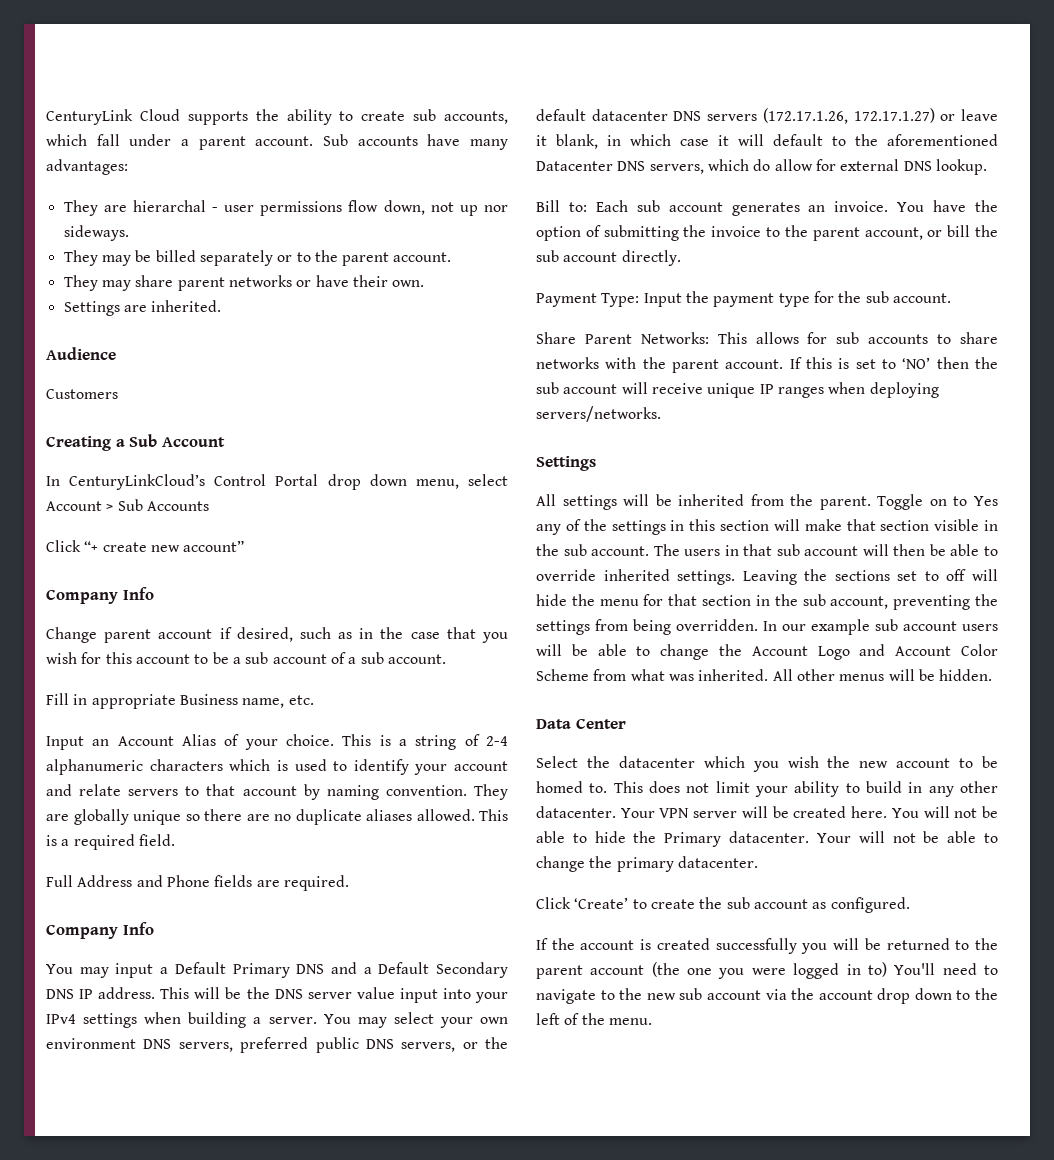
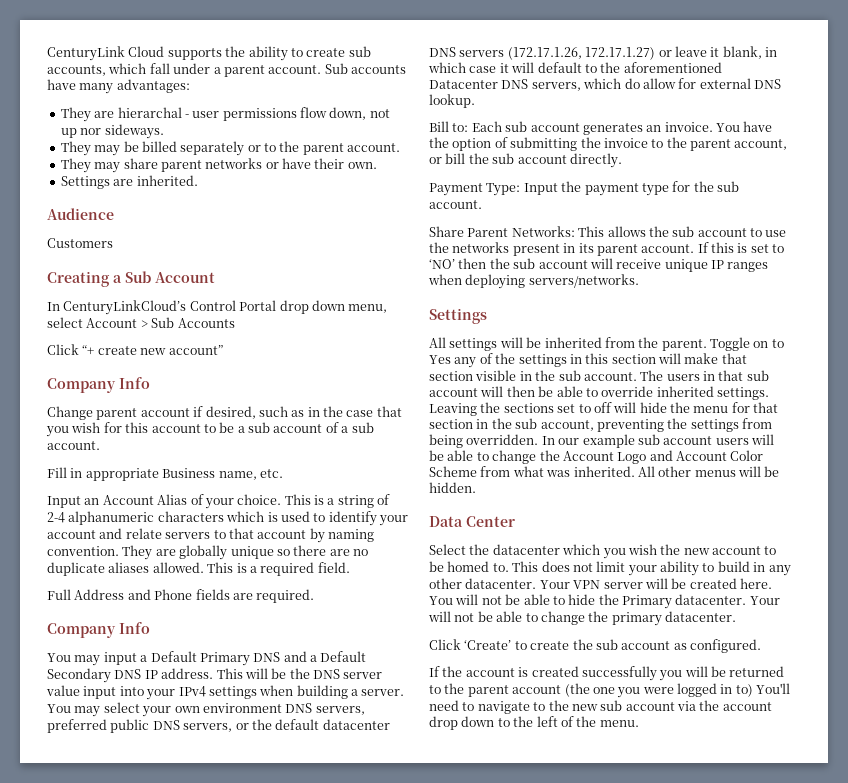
- Share Parent Networks: This allows for sub accounts to share networks with the parent account.
+ Share Parent Networks: This allows the sub account to use the networks present in its parent account.

